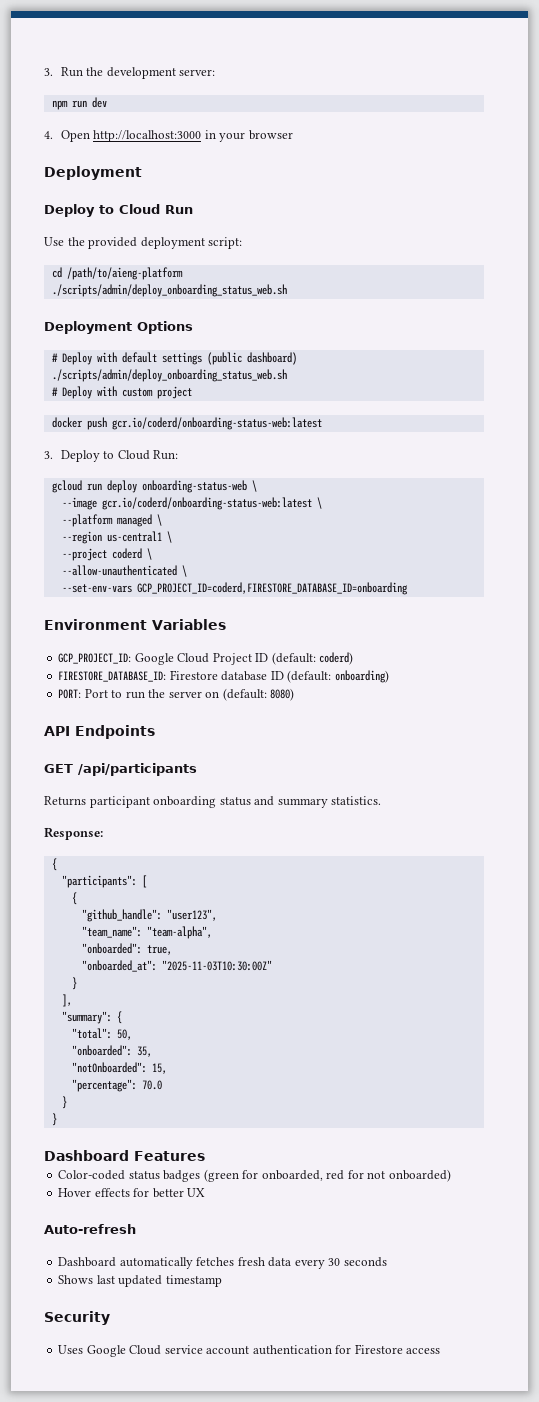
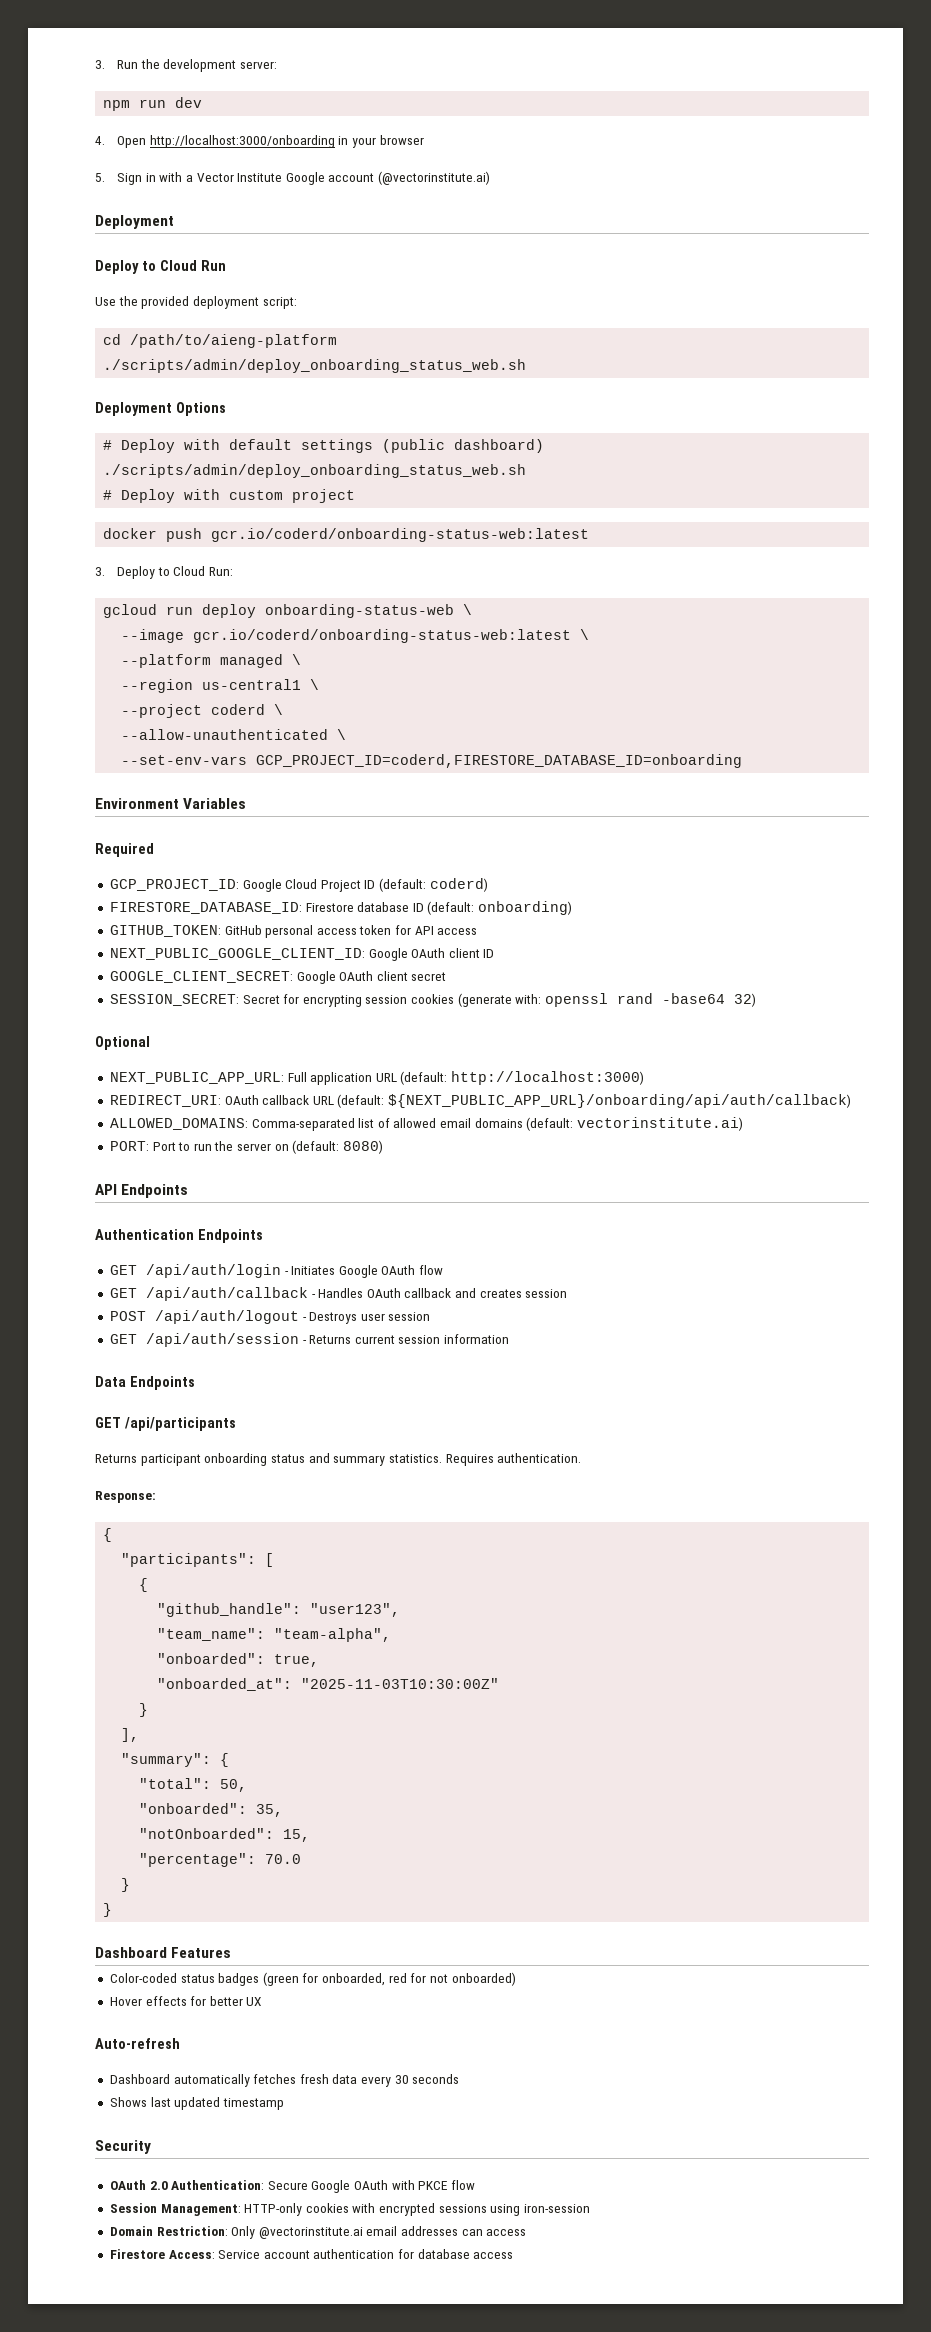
- 4. Open http://localhost:3000 in your browser
+ 4. Open http://localhost:3000/onboarding in your browser
+ 5. Sign in with a Vector Institute Google account (@vectorinstitute.ai)
+ Required
+ GITHUB_TOKEN: GitHub personal access token for API access
+ NEXT_PUBLIC_GOOGLE_CLIENT_ID: Google OAuth client ID
+ GOOGLE_CLIENT_SECRET: Google OAuth client secret
+ SESSION_SECRET: Secret for encrypting session cookies (generate with: openssl rand -base64 32)
+ Optional
+ NEXT_PUBLIC_APP_URL: Full application URL (default: http://localhost:3000)
+ REDIRECT_URI: OAuth callback URL (default: ${NEXT_PUBLIC_APP_URL}/onboarding/api/auth/callback)
+ ALLOWED_DOMAINS: Comma-separated list of allowed email domains (default: vectorinstitute.ai)
+ Authentication Endpoints
+ GET /api/auth/login - Initiates Google OAuth flow
+ GET /api/auth/callback - Handles OAuth callback and creates session
+ POST /api/auth/logout - Destroys user session
+ GET /api/auth/session - Returns current session information
+ Data Endpoints
+ Requires authentication.
- Uses Google Cloud service account authentication for Firestore access
+ OAuth 2.0 Authentication: Secure Google OAuth with PKCE flow
+ Session Management: HTTP-only cookies with encrypted sessions using iron-session
+ Domain Restriction: Only @vectorinstitute.ai email addresses can access
+ Firestore Access: Service account authentication for database access

